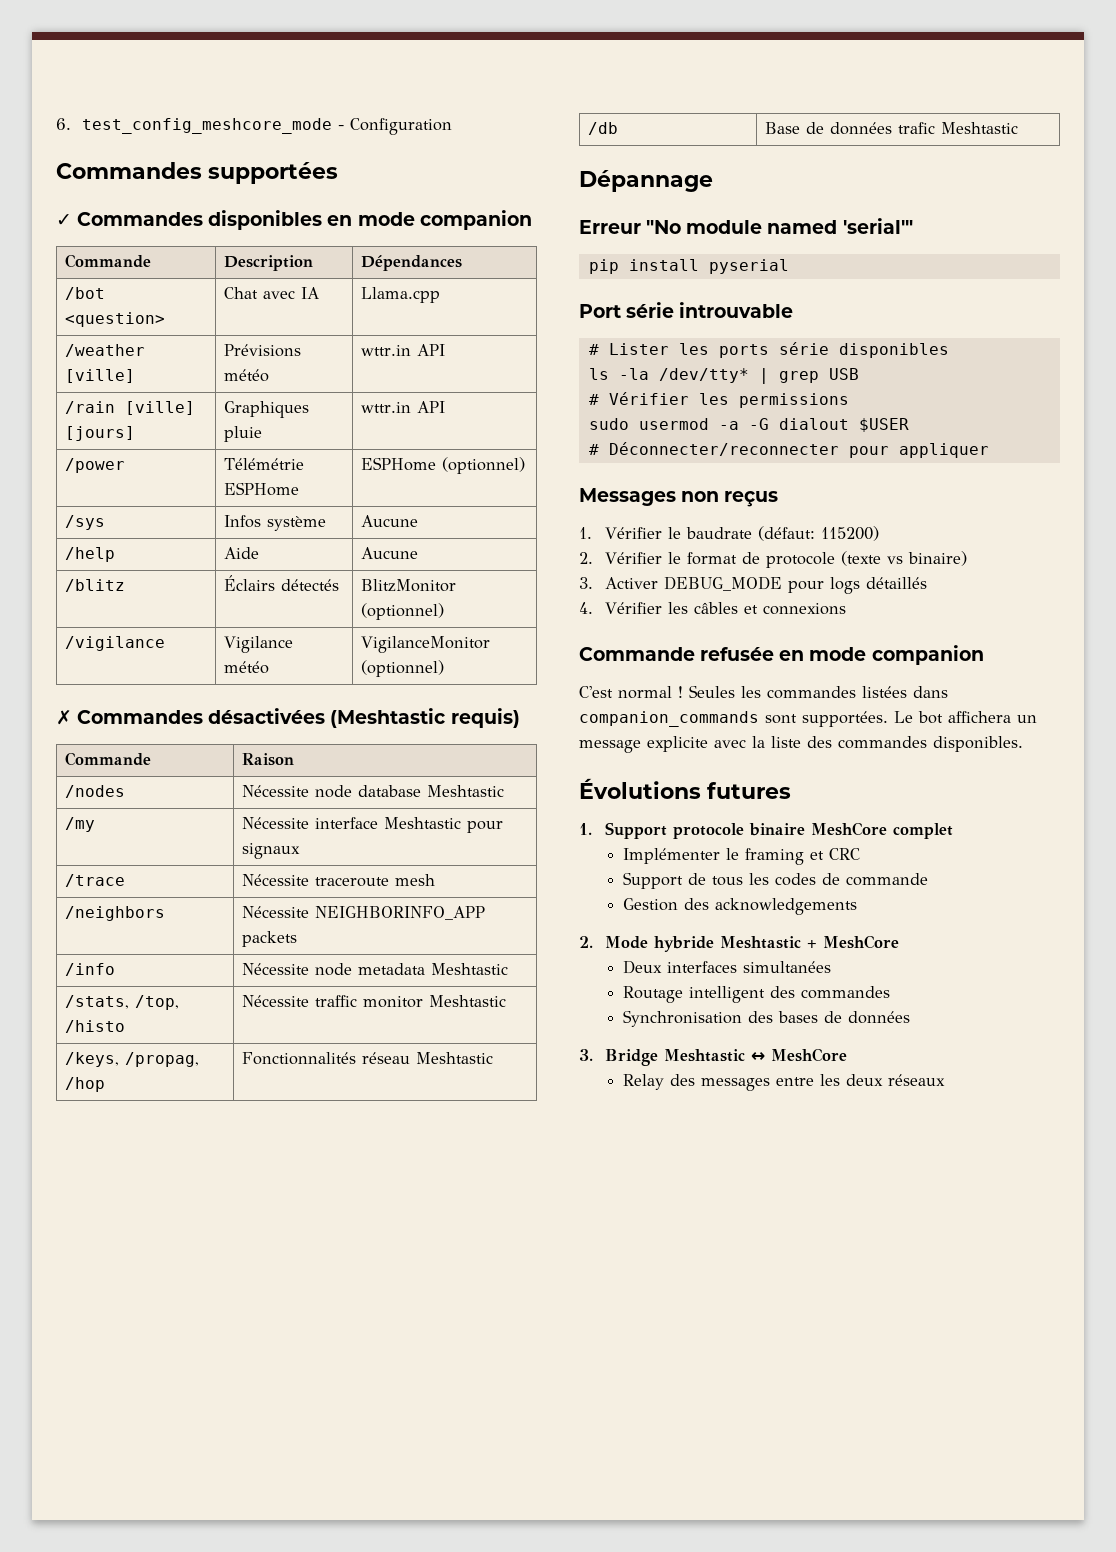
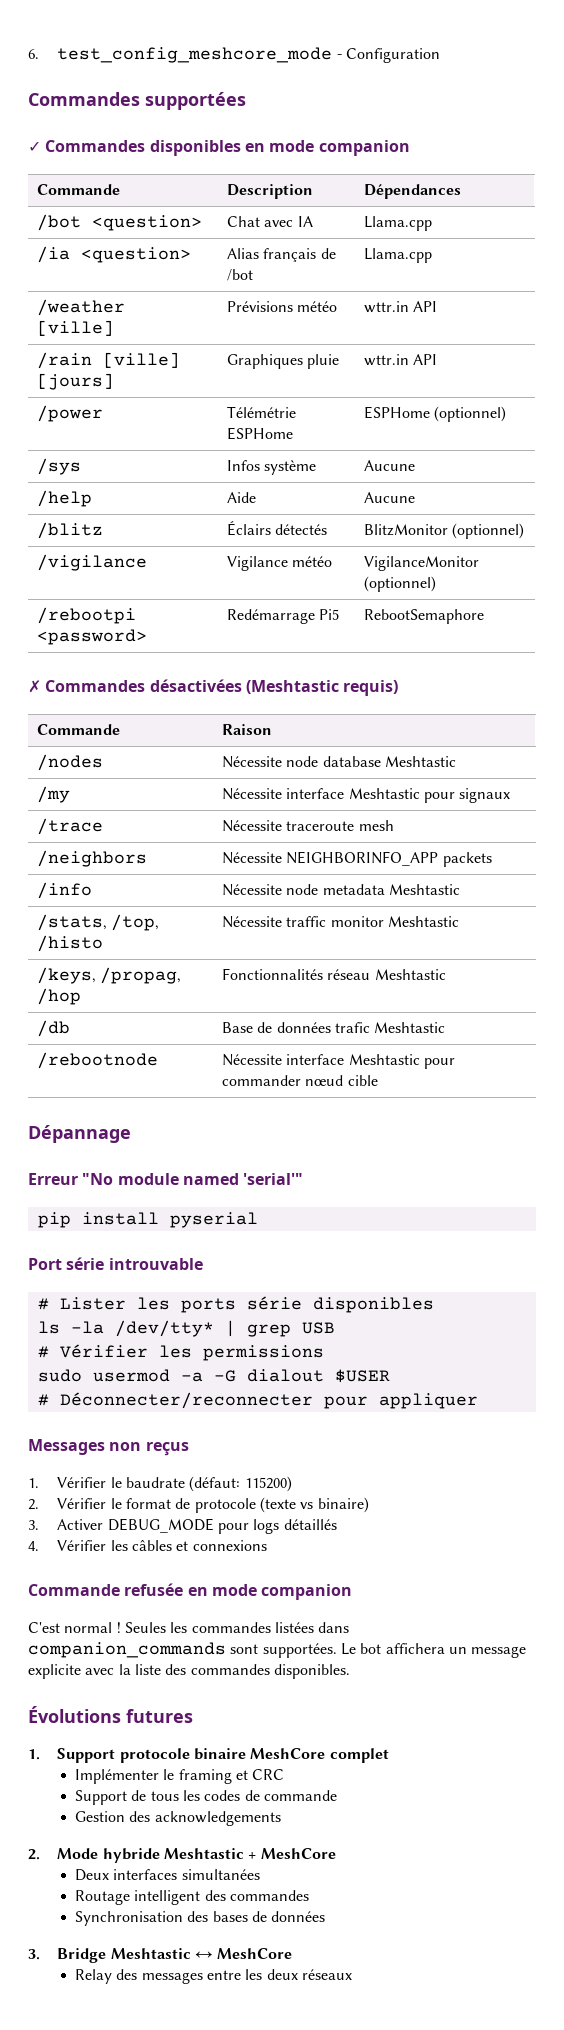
+ /ia <question> | Alias français de /bot | Llama.cpp
+ /rebootpi <password> | Redémarrage Pi5 | RebootSemaphore
+ /rebootnode | Nécessite interface Meshtastic pour commander nœud cible

